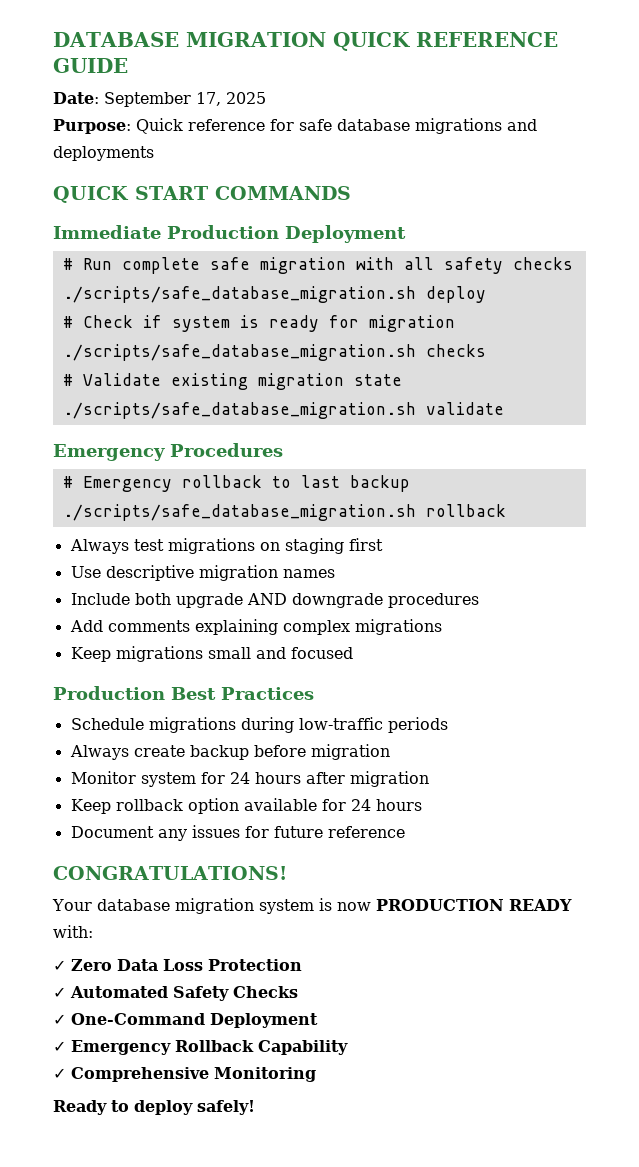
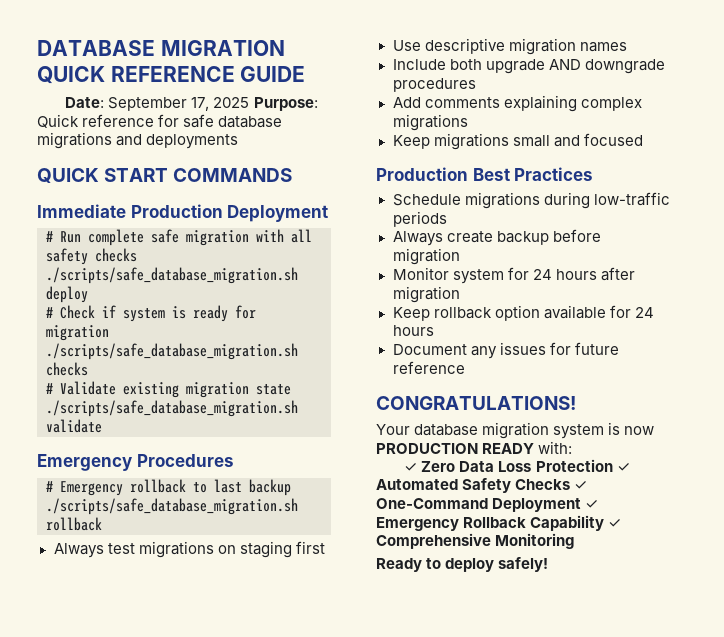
- Date: September 17, 2025
- Purpose: Quick reference for safe database migrations and deployments
+ Date: September 17, 2025 Purpose: Quick reference for safe database migrations and deployments
- ✓ Zero Data Loss Protection
- ✓ Automated Safety Checks
- ✓ One-Command Deployment
- ✓ Emergency Rollback Capability
- ✓ Comprehensive Monitoring
+ ✓ Zero Data Loss Protection ✓ Automated Safety Checks ✓ One-Command Deployment ✓ Emergency Rollback Capability ✓ Comprehensive Monitoring

